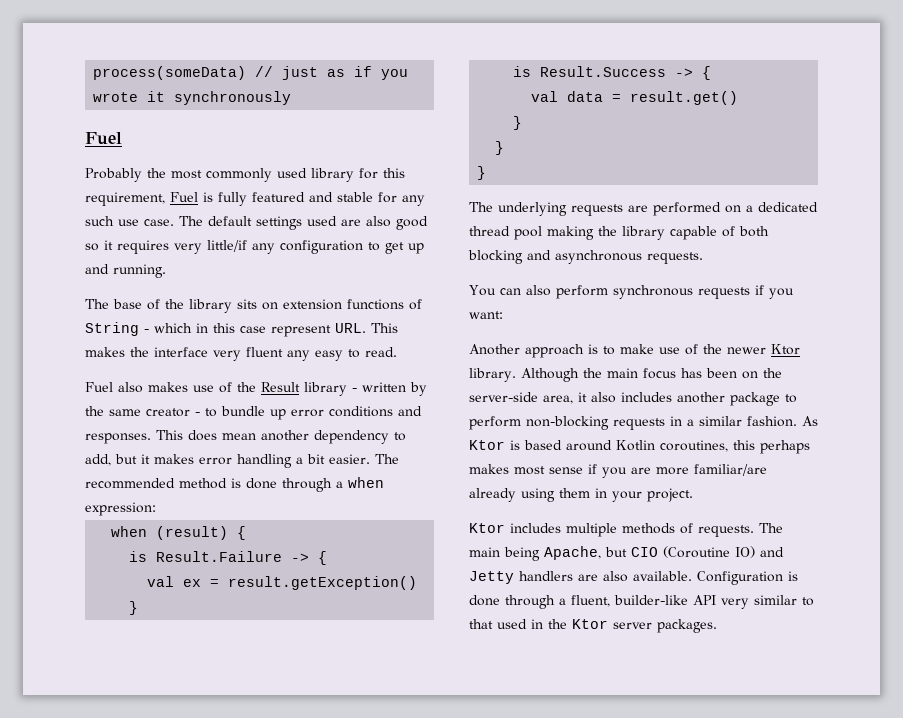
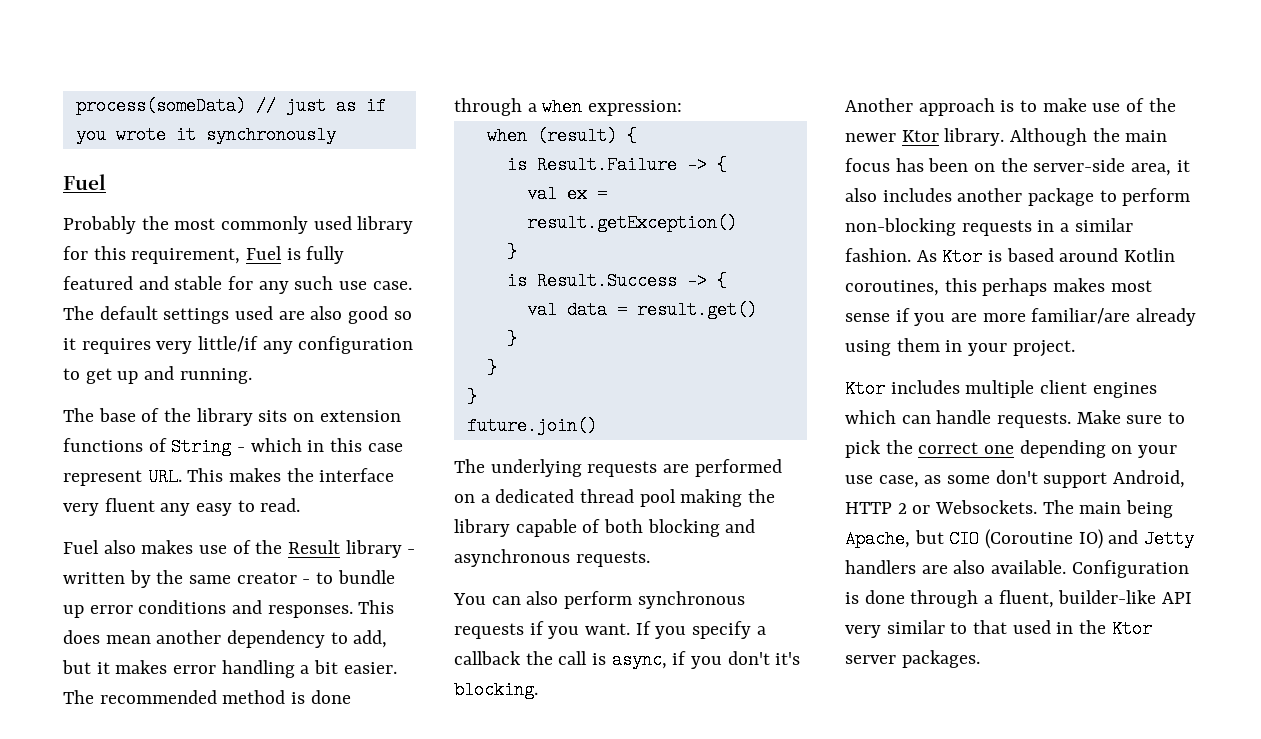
+ future.join()
- You can also perform synchronous requests if you want:
+ You can also perform synchronous requests if you want. If you specify a callback the call is async, if you don't it's blocking.
- Ktor includes multiple methods of requests.
+ Ktor includes multiple client engines which can handle requests. Make sure to pick the correct one depending on your use case, as some don't support Android, HTTP 2 or Websockets.

